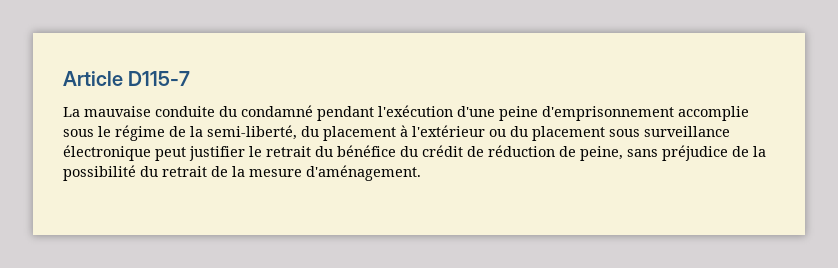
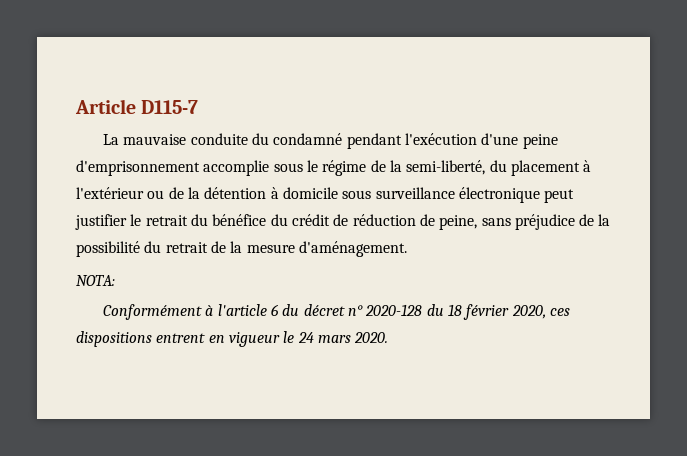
- La mauvaise conduite du condamné pendant l'exécution d'une peine d'emprisonnement accomplie sous le régime de la semi-liberté, du placement à l'extérieur ou du placement sous surveillance électronique peut justifier le retrait du bénéfice du crédit de réduction de peine, sans préjudice de la possibilité du retrait de la mesure d'aménagement.
+ La mauvaise conduite du condamné pendant l'exécution d'une peine d'emprisonnement accomplie sous le régime de la semi-liberté, du placement à l'extérieur ou de la détention à domicile sous surveillance électronique peut justifier le retrait du bénéfice du crédit de réduction de peine, sans préjudice de la possibilité du retrait de la mesure d'aménagement.
+ NOTA:
+ Conformément à l'article 6 du décret n° 2020-128 du 18 février 2020, ces dispositions entrent en vigueur le 24 mars 2020.

